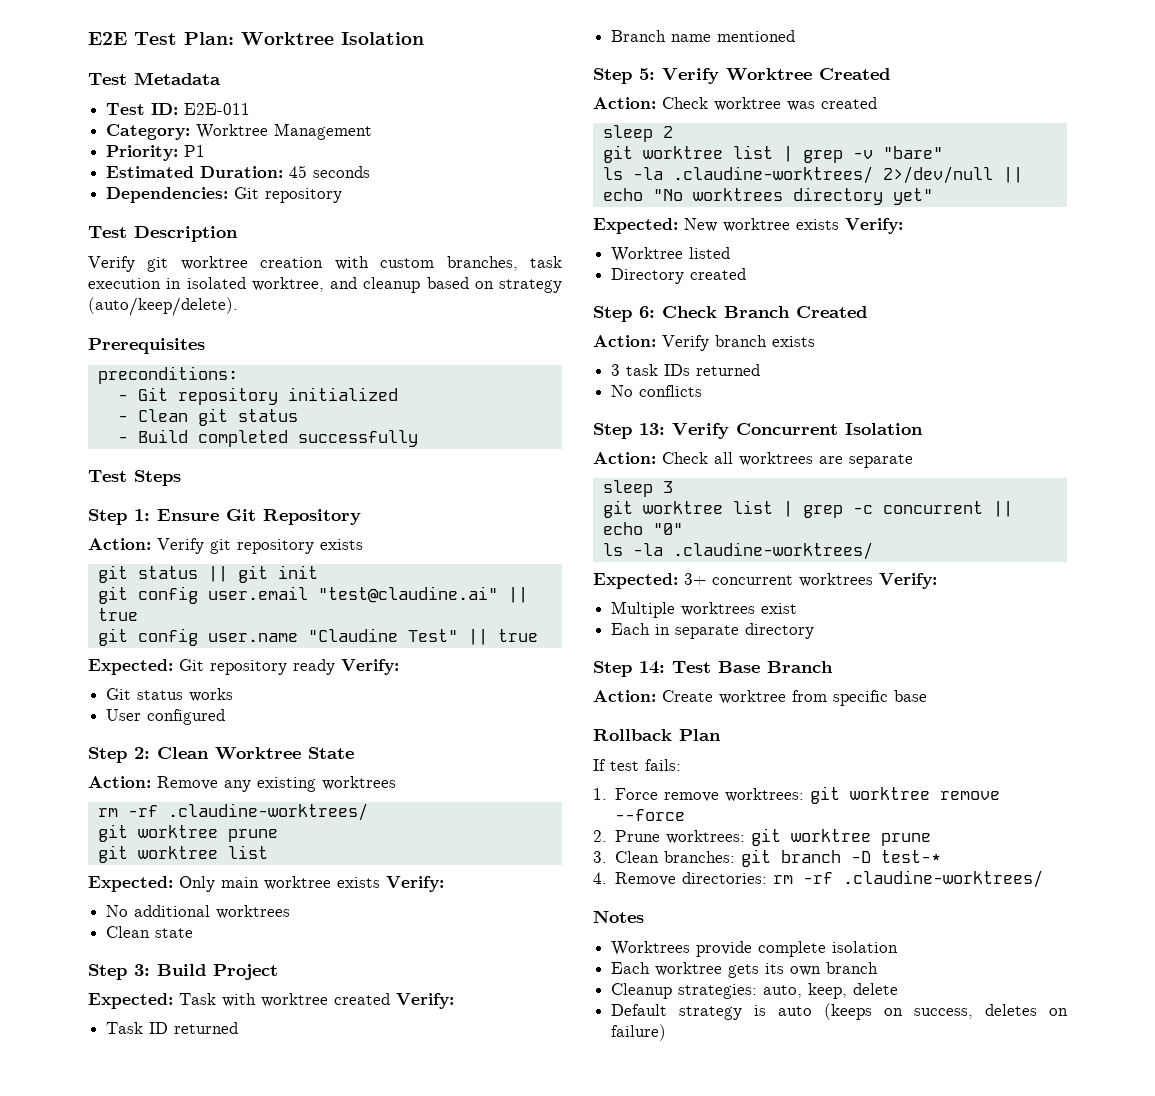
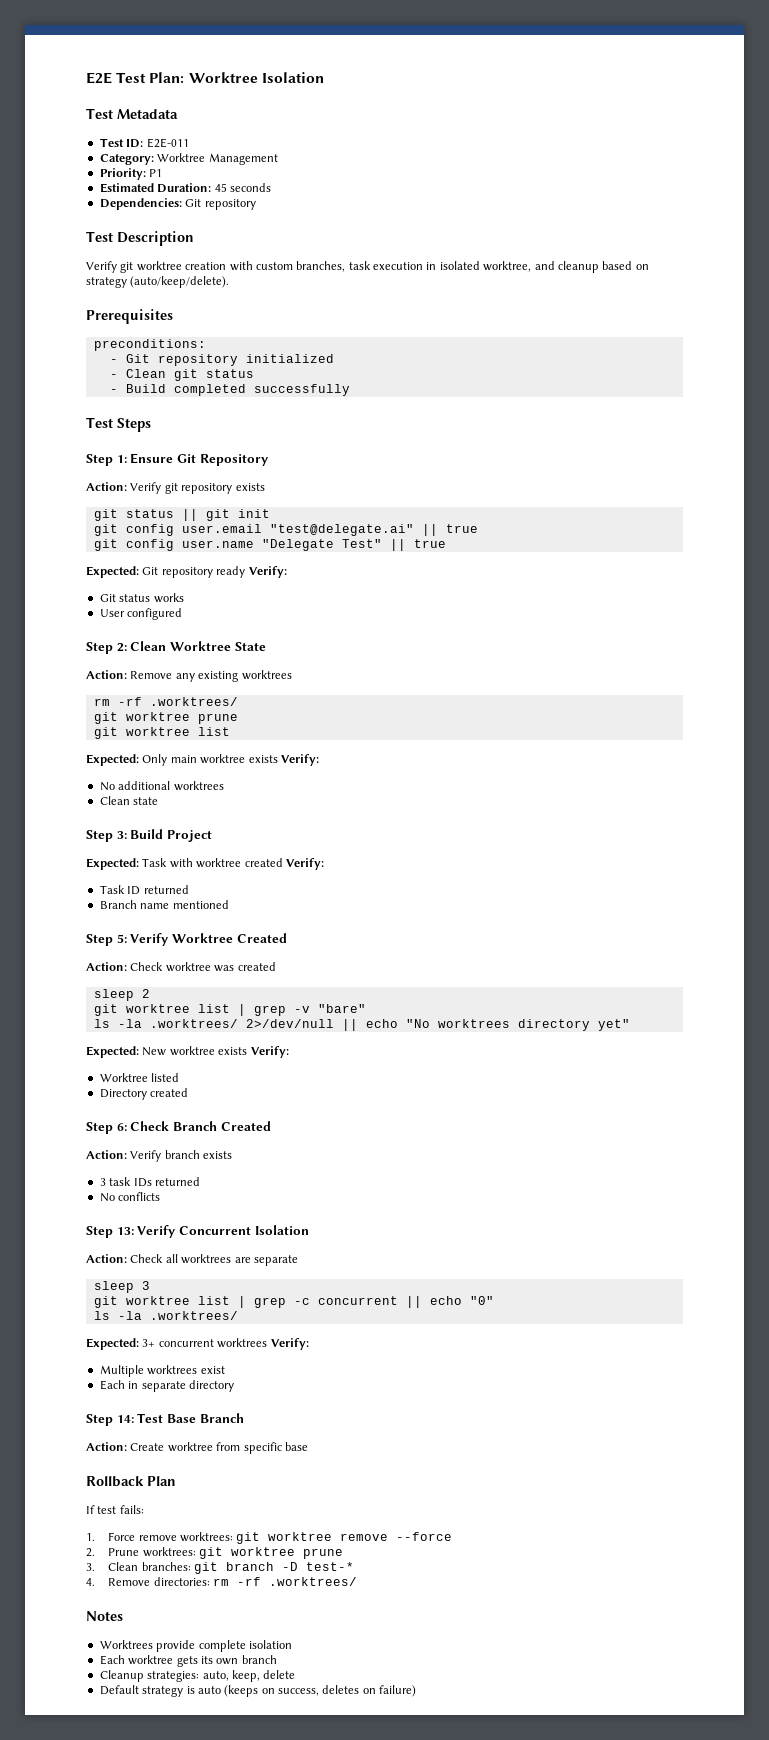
- git config user.email "test@claudine.ai" || true
+ git config user.email "test@delegate.ai" || true
- git config user.name "Claudine Test" || true
+ git config user.name "Delegate Test" || true
  Action: Remove any existing worktrees
- rm -rf .claudine-worktrees/
+ rm -rf .worktrees/
- ls -la .claudine-worktrees/ 2>/dev/null || echo "No worktrees directory yet"
+ ls -la .worktrees/ 2>/dev/null || echo "No worktrees directory yet"
  git worktree list | grep -c concurrent || echo "0"
- ls -la .claudine-worktrees/
+ ls -la .worktrees/
- 4. Remove directories: rm -rf .claudine-worktrees/
+ 4. Remove directories: rm -rf .worktrees/

